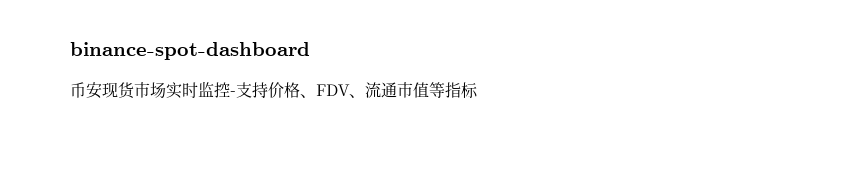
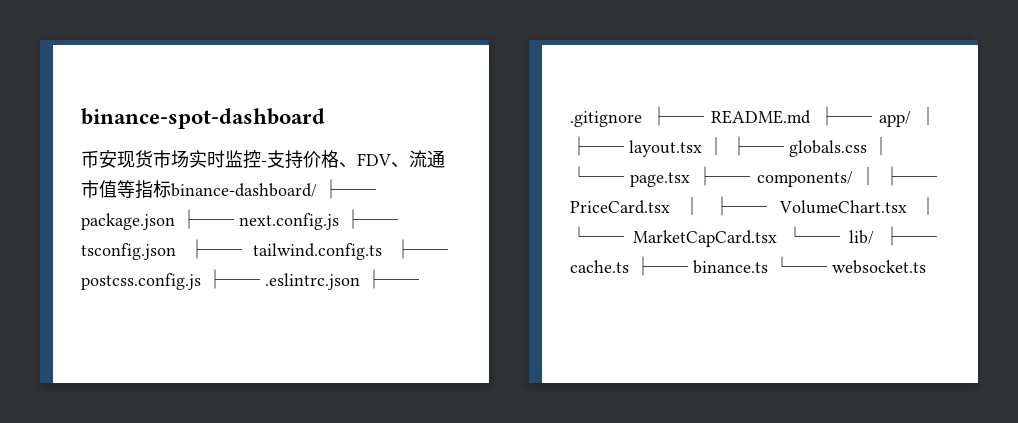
- 币安现货市场实时监控-支持价格、FDV、流通市值等指标
+ 币安现货市场实时监控-支持价格、FDV、流通市值等指标binance-dashboard/ ├── package.json ├── next.config.js ├── tsconfig.json ├── tailwind.config.ts ├── postcss.config.js ├── .eslintrc.json ├── .gitignore ├── README.md ├── app/ │ ├── layout.tsx │ ├── globals.css │ └── page.tsx ├── components/ │ ├── PriceCard.tsx │ ├── VolumeChart.tsx │ └── MarketCapCard.tsx └── lib/ ├── cache.ts ├── binance.ts └── websocket.ts

